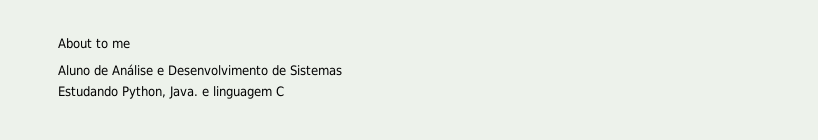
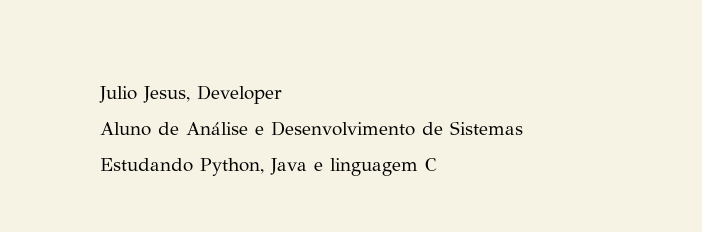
- About to me
+ Julio Jesus, Developer
- Estudando Python, Java. e linguagem C
+ Estudando Python, Java e linguagem C

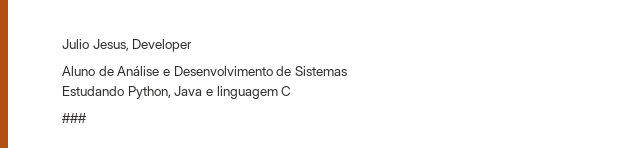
+ ###

